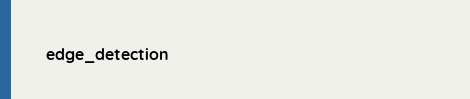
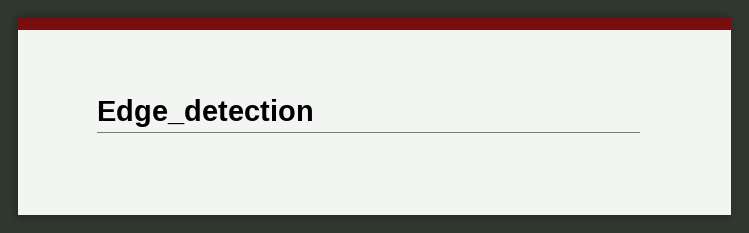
- edge_detection
+ Edge_detection

